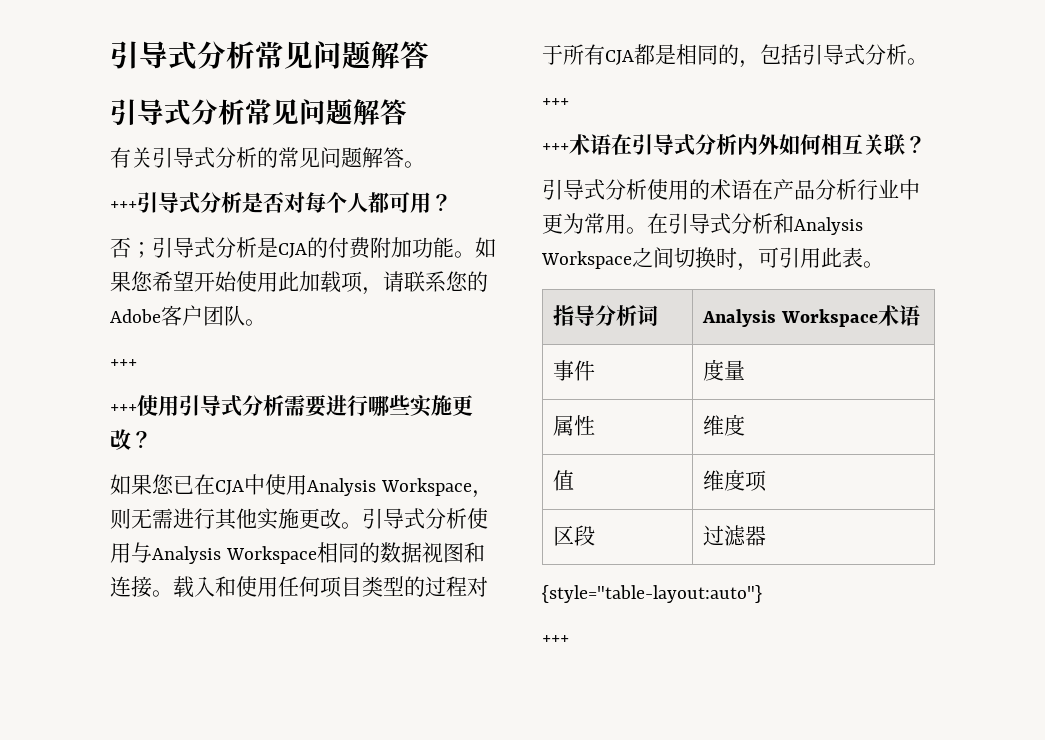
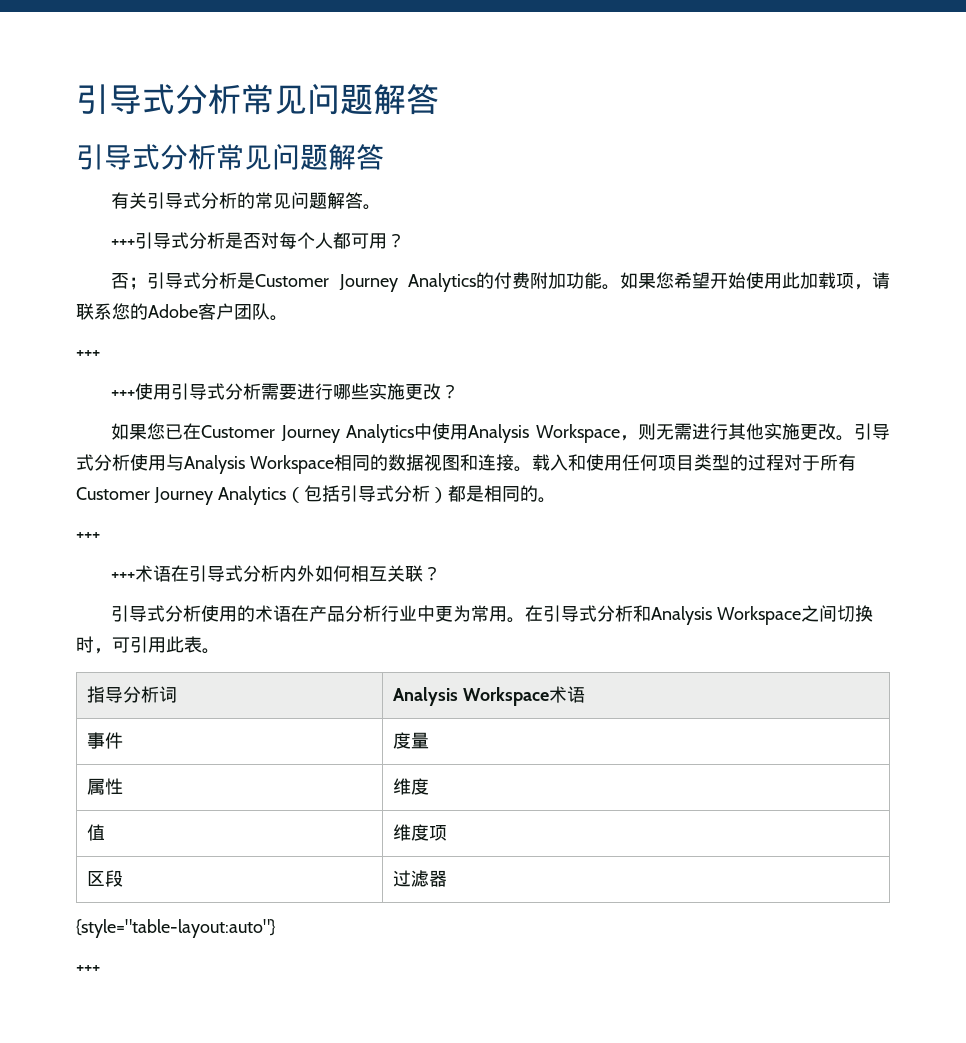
- 否；引导式分析是CJA的付费附加功能。
+ 否；引导式分析是Customer Journey Analytics的付费附加功能。
- 如果您已在CJA中使用Analysis Workspace，则无需进行其他实施更改。
+ 如果您已在Customer Journey Analytics中使用Analysis Workspace，则无需进行其他实施更改。
- 载入和使用任何项目类型的过程对于所有CJA都是相同的，包括引导式分析。
+ 载入和使用任何项目类型的过程对于所有Customer Journey Analytics（包括引导式分析）都是相同的。

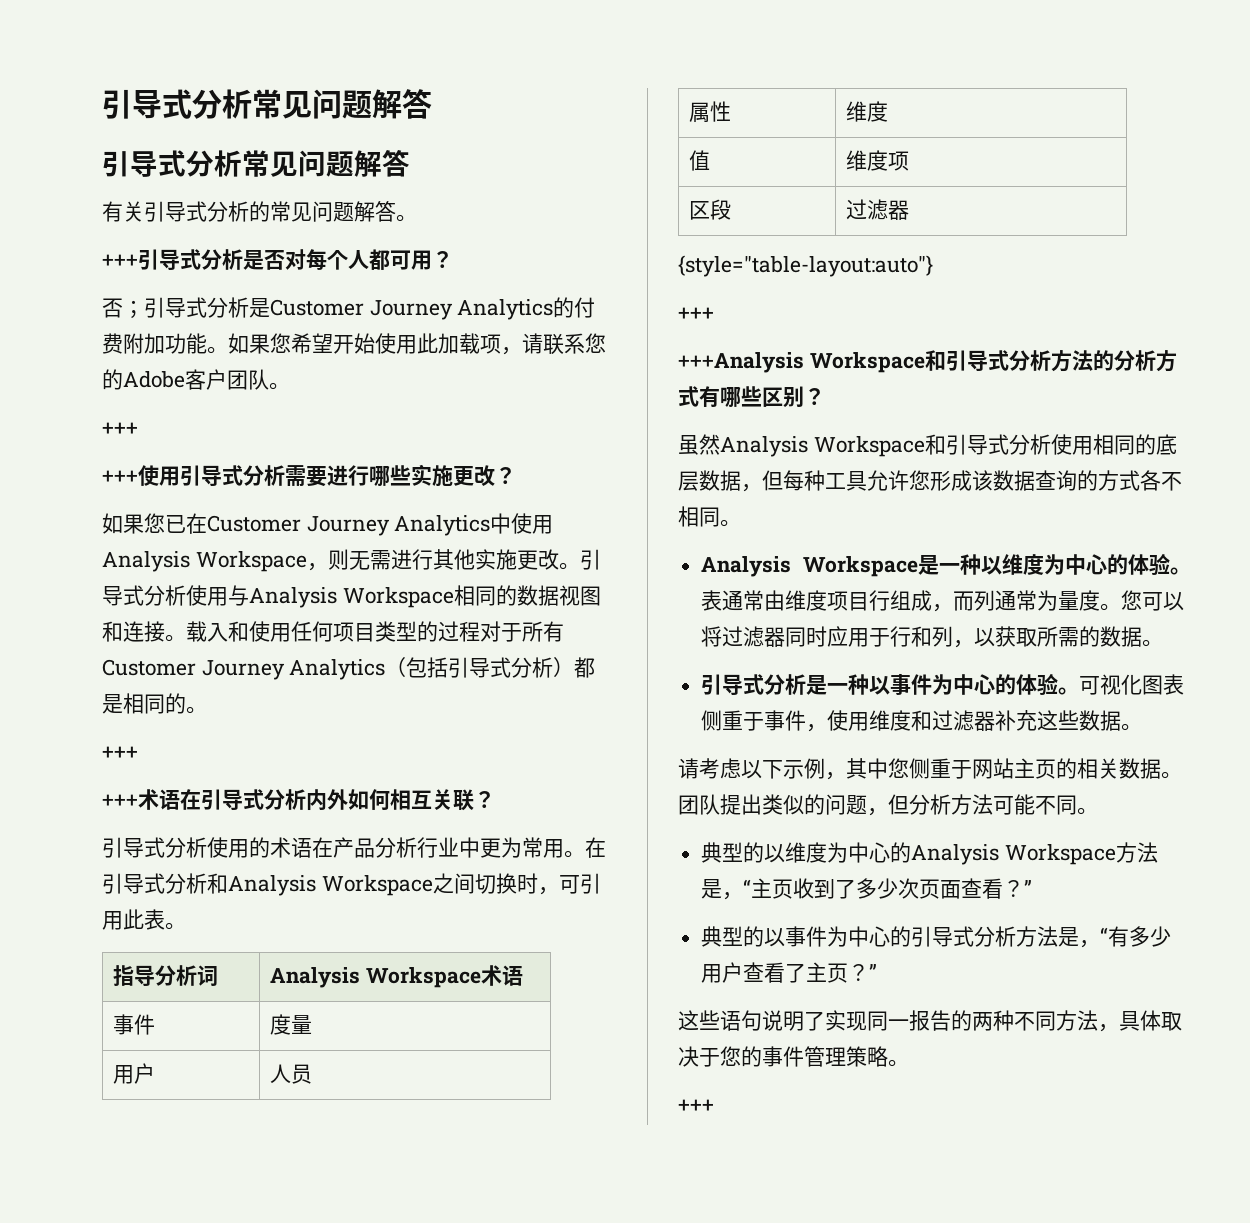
+ 用户 | 人员
+ +++Analysis Workspace和引导式分析方法的分析方式有哪些区别？
+ 虽然Analysis Workspace和引导式分析使用相同的底层数据，但每种工具允许您形成该数据查询的方式各不相同。
+ Analysis Workspace是一种以维度为中心的体验。表通常由维度项目行组成，而列通常为量度。您可以将过滤器同时应用于行和列，以获取所需的数据。
+ 引导式分析是一种以事件为中心的体验。可视化图表侧重于事件，使用维度和过滤器补充这些数据。
+ 请考虑以下示例，其中您侧重于网站主页的相关数据。团队提出类似的问题，但分析方法可能不同。
+ 典型的以维度为中心的Analysis Workspace方法是，“主页收到了多少次页面查看？”
+ 典型的以事件为中心的引导式分析方法是，“有多少用户查看了主页？”
+ 这些语句说明了实现同一报告的两种不同方法，具体取决于您的事件管理策略。
+ +++

